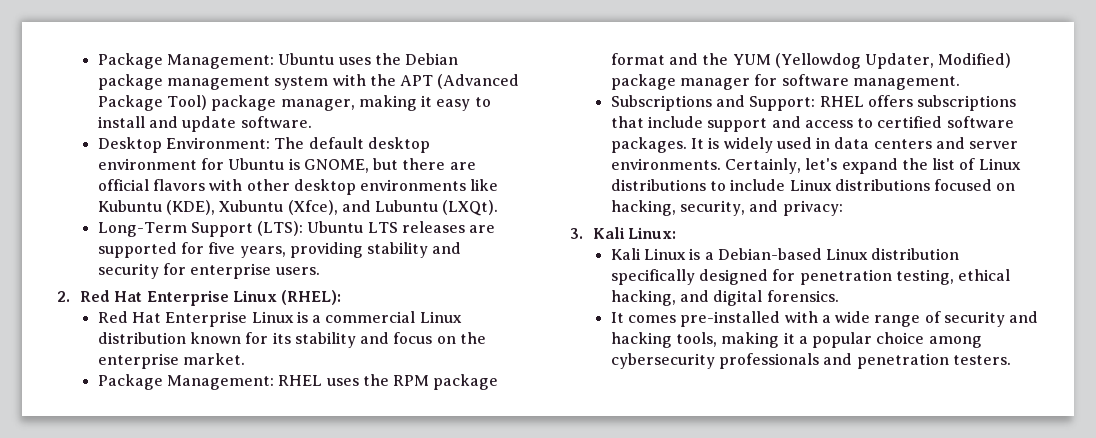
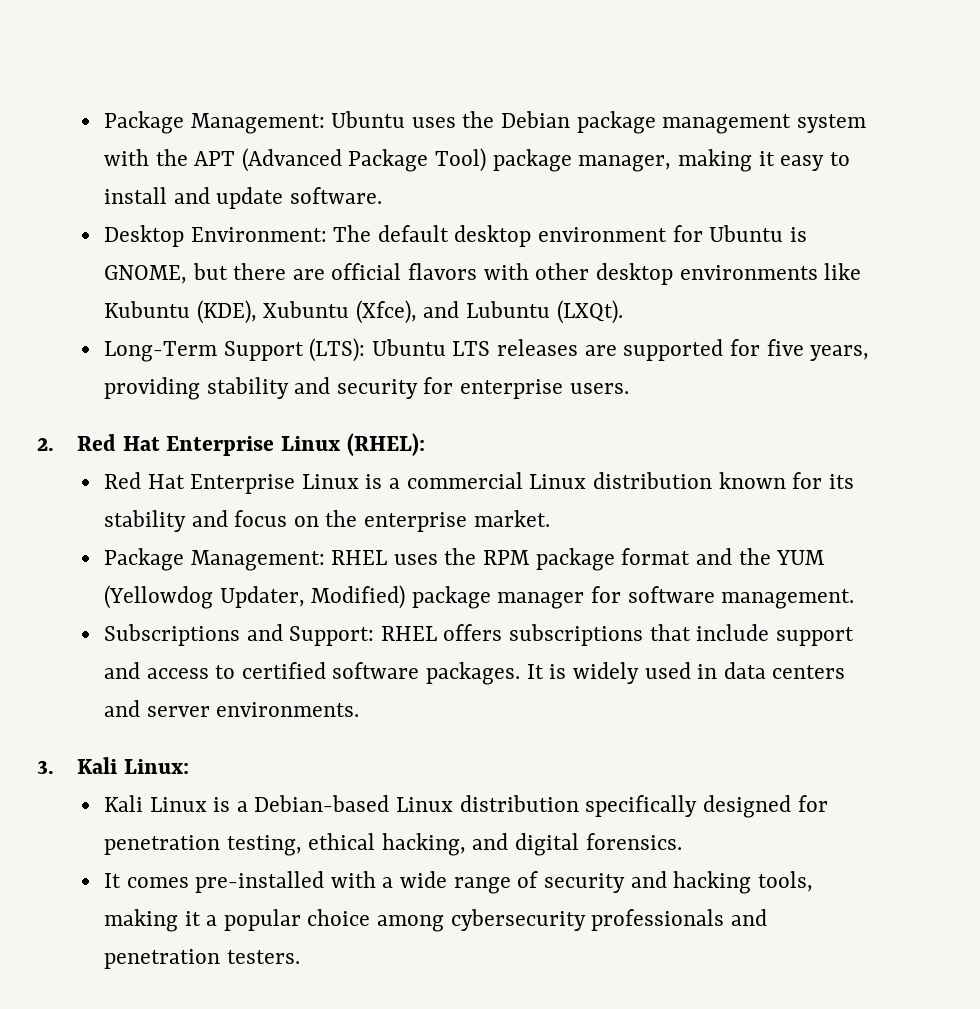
- Certainly, let's expand the list of Linux distributions to include Linux distributions focused on hacking, security, and privacy:

